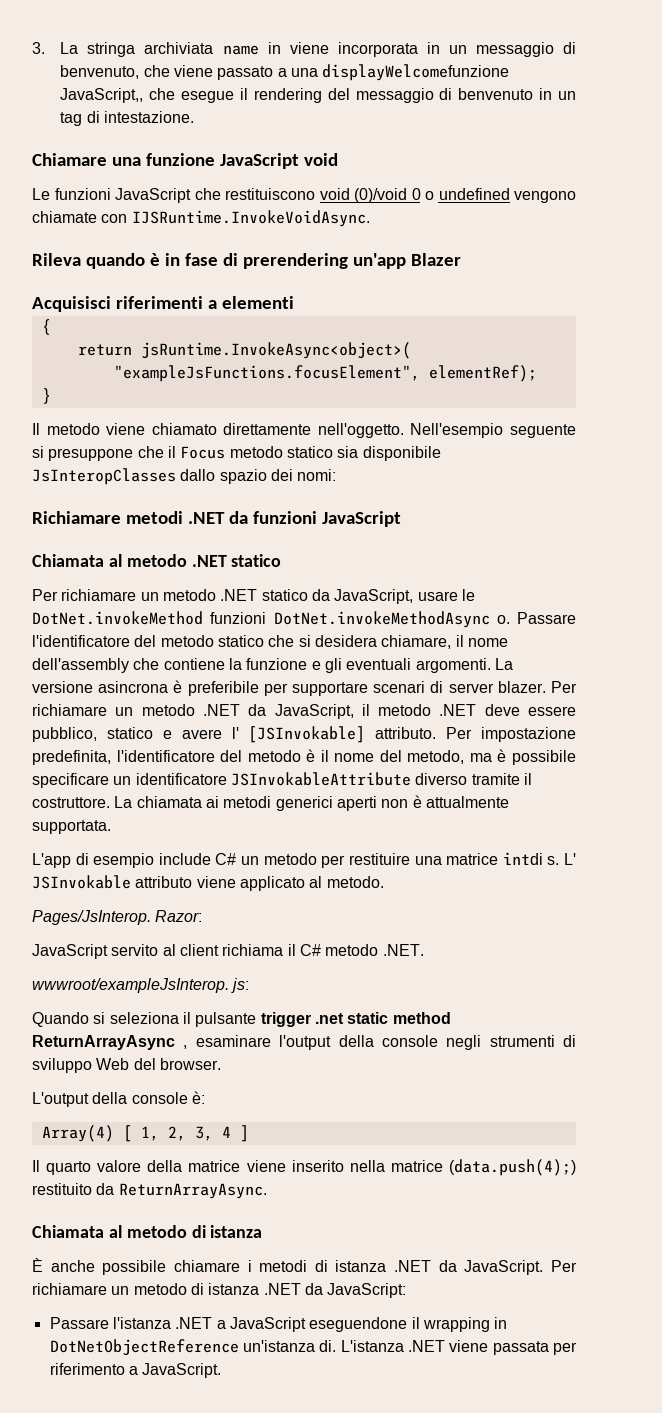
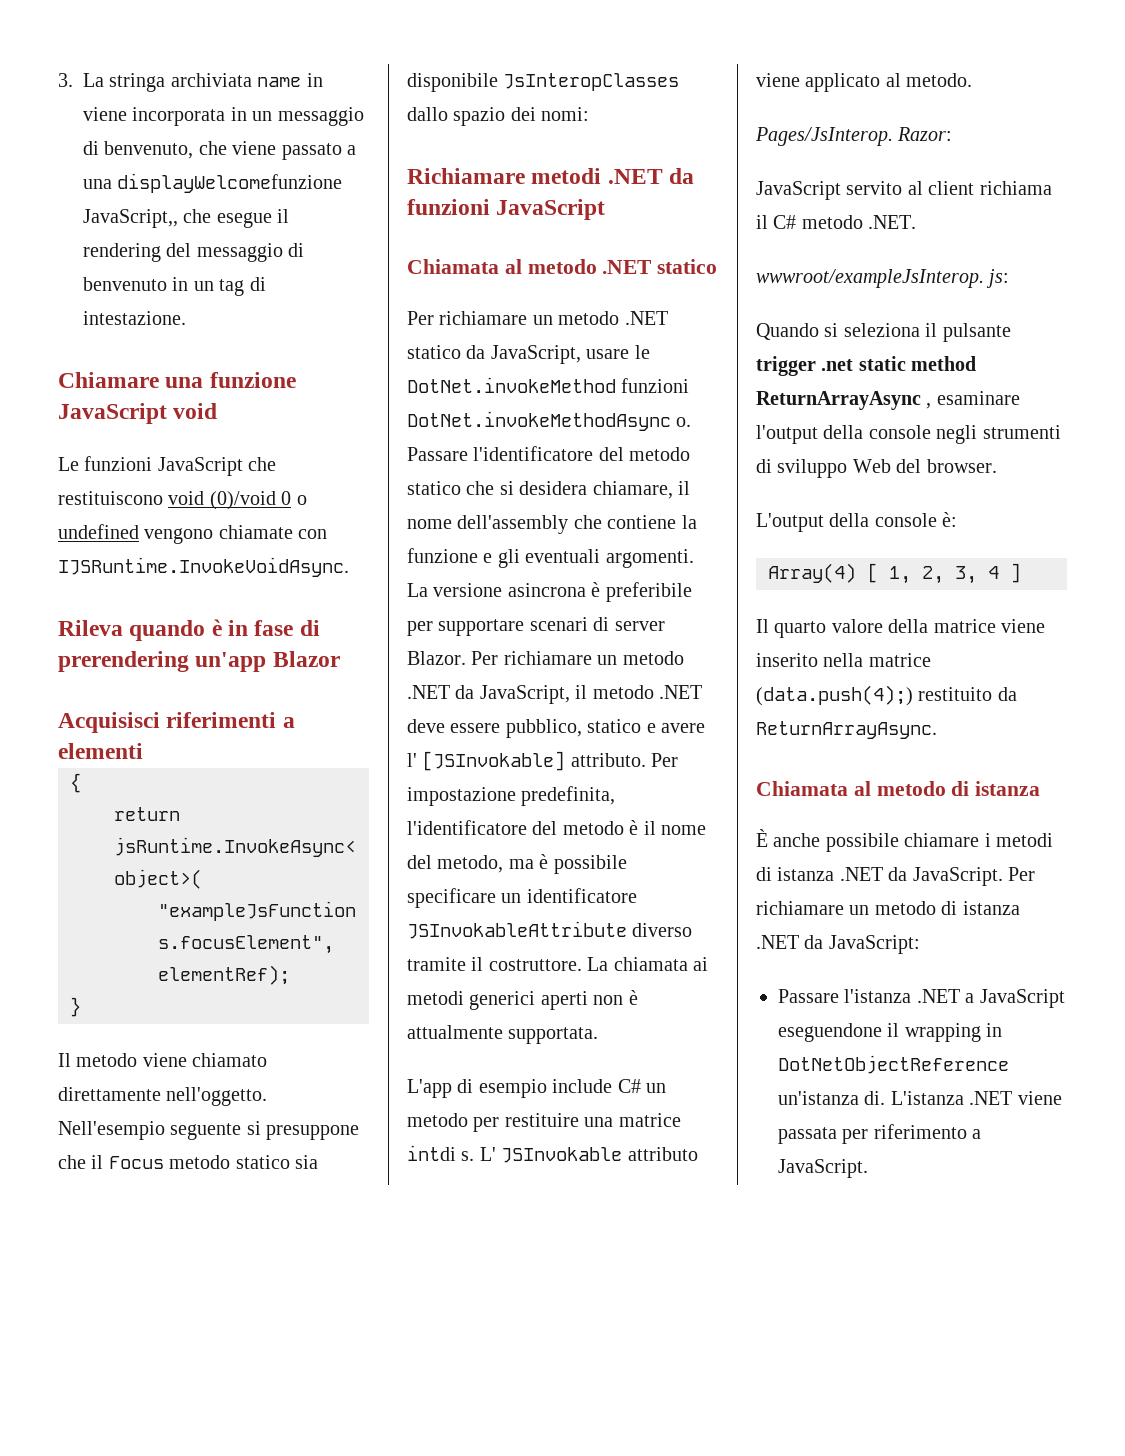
- Rileva quando è in fase di prerendering un'app Blazer
+ Rileva quando è in fase di prerendering un'app Blazor
- La versione asincrona è preferibile per supportare scenari di server blazer.
+ La versione asincrona è preferibile per supportare scenari di server Blazor.

